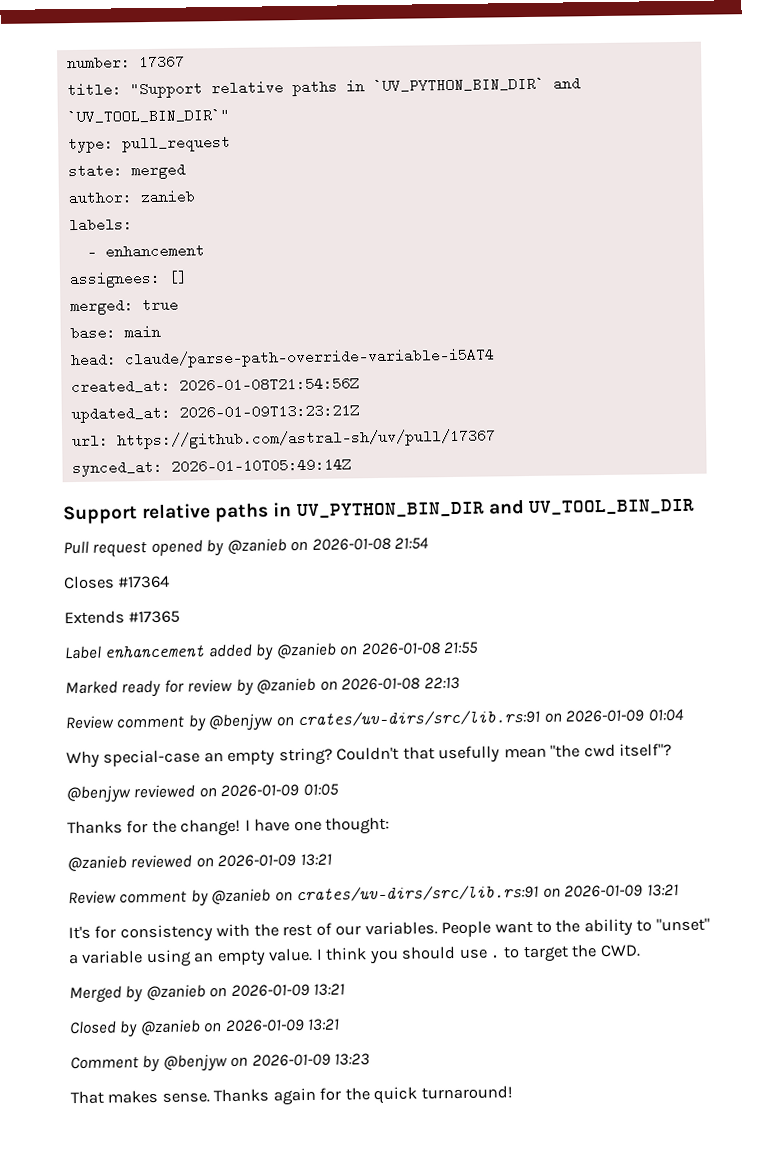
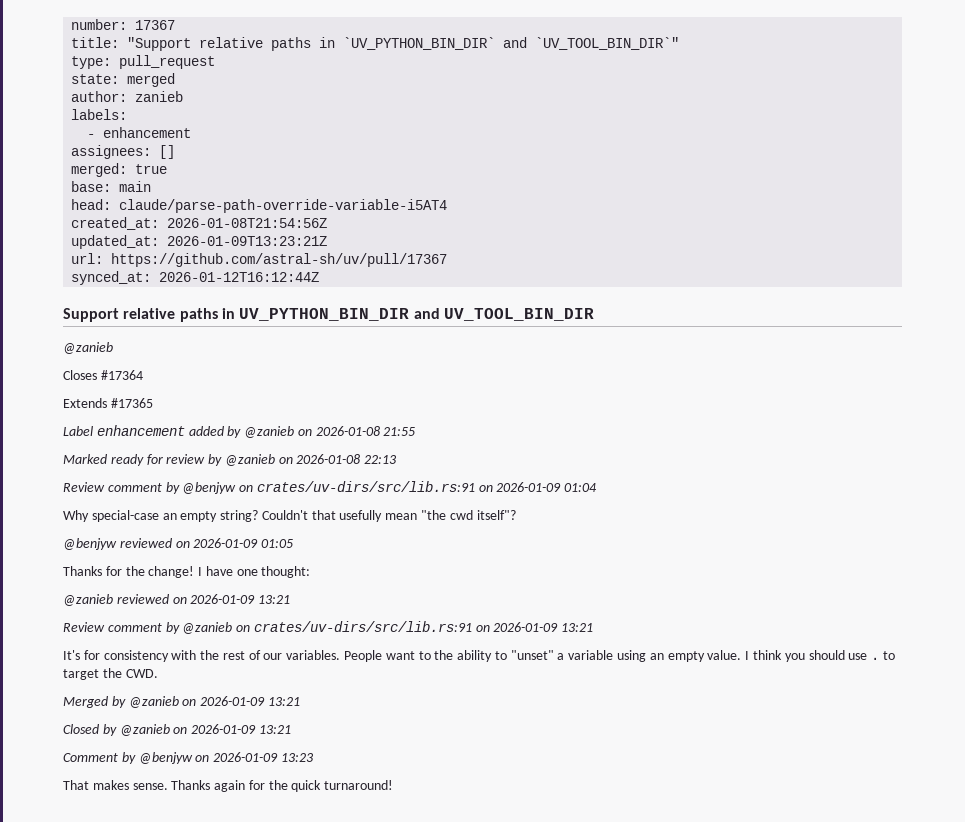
- synced_at: 2026-01-10T05:49:14Z
+ synced_at: 2026-01-12T16:12:44Z
  Support relative paths in UV_PYTHON_BIN_DIR and UV_TOOL_BIN_DIR
- Pull request opened by @zanieb on 2026-01-08 21:54
+ @zanieb

